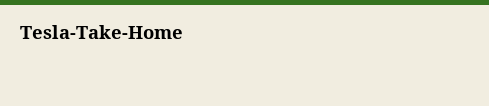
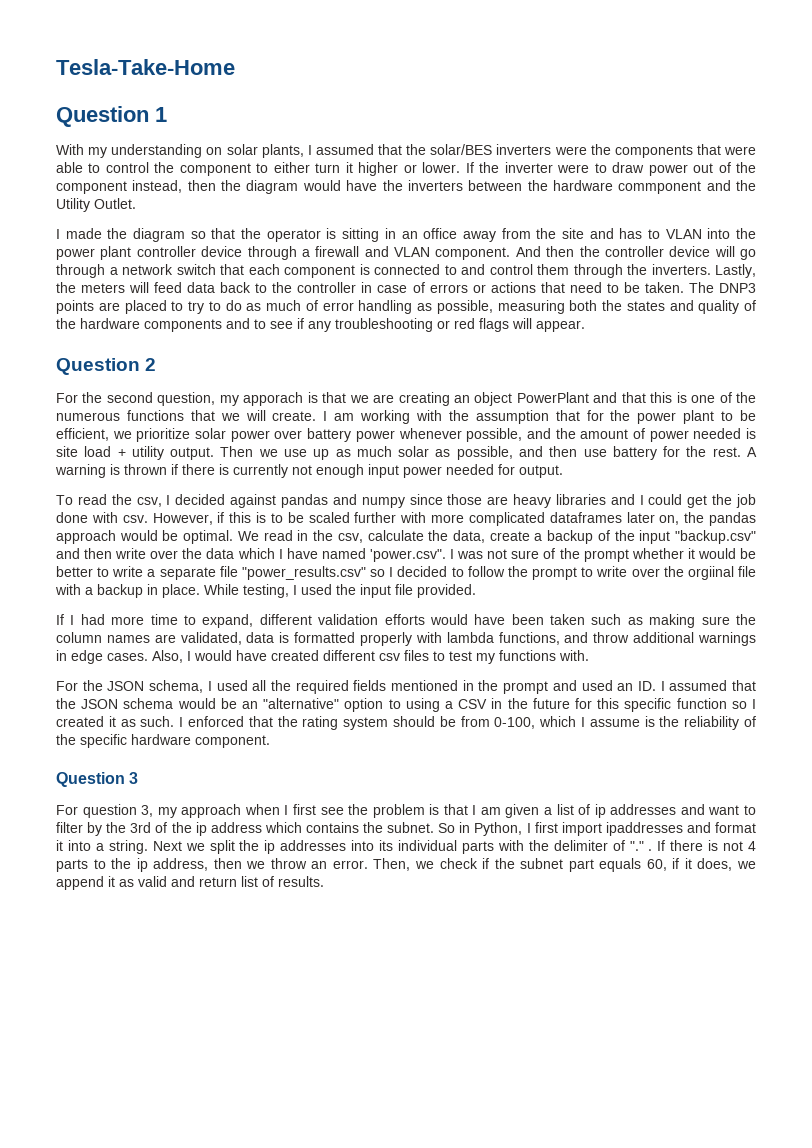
+ Question 1
+ With my understanding on solar plants, I assumed that the solar/BES inverters were the components that were able to control the component to either turn it higher or lower. If the inverter were to draw power out of the component instead, then the diagram would have the inverters between the hardware commponent and the Utility Outlet.
+ I made the diagram so that the operator is sitting in an office away from the site and has to VLAN into the power plant controller device through a firewall and VLAN component. And then the controller device will go through a network switch that each component is connected to and control them through the inverters. Lastly, the meters will feed data back to the controller in case of errors or actions that need to be taken. The DNP3 points are placed to try to do as much of error handling as possible, measuring both the states and quality of the hardware components and to see if any troubleshooting or red flags will appear.
+ Question 2
+ For the second question, my apporach is that we are creating an object PowerPlant and that this is one of the numerous functions that we will create. I am working with the assumption that for the power plant to be efficient, we prioritize solar power over battery power whenever possible, and the amount of power needed is site load + utility output. Then we use up as much solar as possible, and then use battery for the rest. A warning is thrown if there is currently not enough input power needed for output.
+ To read the csv, I decided against pandas and numpy since those are heavy libraries and I could get the job done with csv. However, if this is to be scaled further with more complicated dataframes later on, the pandas approach would be optimal. We read in the csv, calculate the data, create a backup of the input "backup.csv" and then write over the data which I have named 'power.csv". I was not sure of the prompt whether it would be better to write a separate file "power_results.csv" so I decided to follow the prompt to write over the orgiinal file with a backup in place. While testing, I used the input file provided.
+ If I had more time to expand, different validation efforts would have been taken such as making sure the column names are validated, data is formatted properly with lambda functions, and throw additional warnings in edge cases. Also, I would have created different csv files to test my functions with.
+ For the JSON schema, I used all the required fields mentioned in the prompt and used an ID. I assumed that the JSON schema would be an "alternative" option to using a CSV in the future for this specific function so I created it as such. I enforced that the rating system should be from 0-100, which I assume is the reliability of the specific hardware component.
+ Question 3
+ For question 3, my approach when I first see the problem is that I am given a list of ip addresses and want to filter by the 3rd of the ip address which contains the subnet. So in Python, I first import ipaddresses and format it into a string. Next we split the ip addresses into its individual parts with the delimiter of "." . If there is not 4 parts to the ip address, then we throw an error. Then, we check if the subnet part equals 60, if it does, we append it as valid and return list of results.

